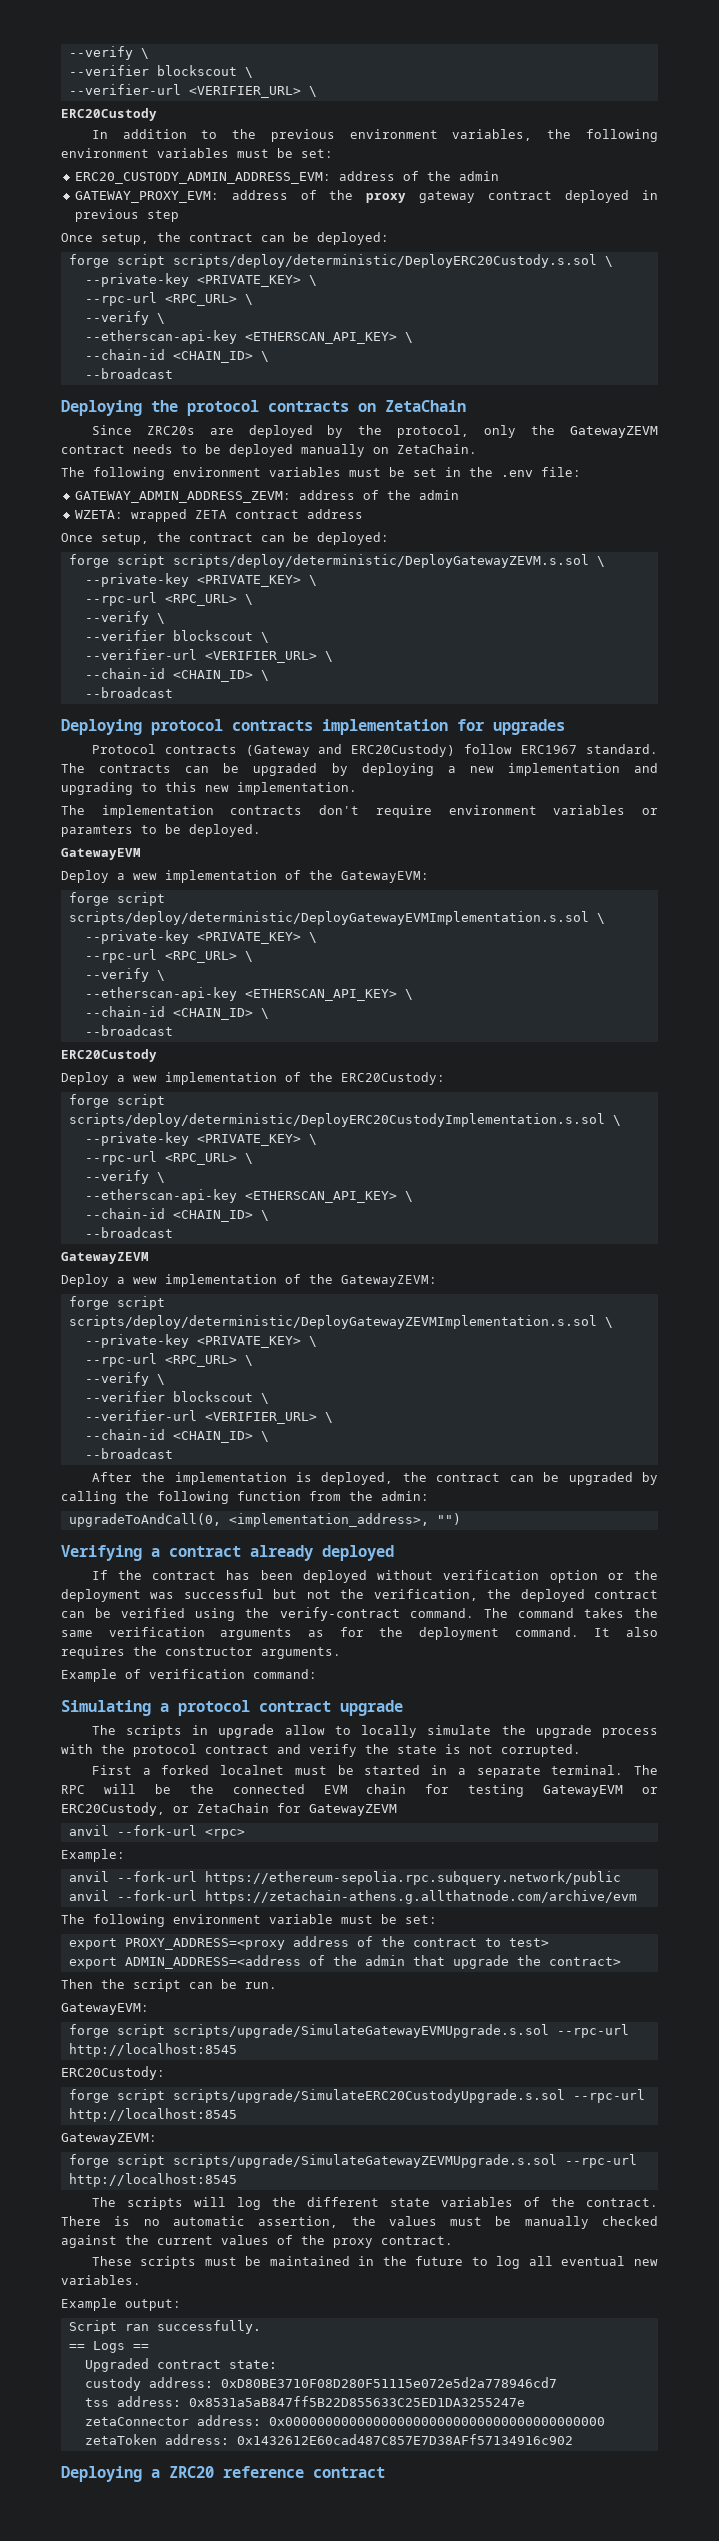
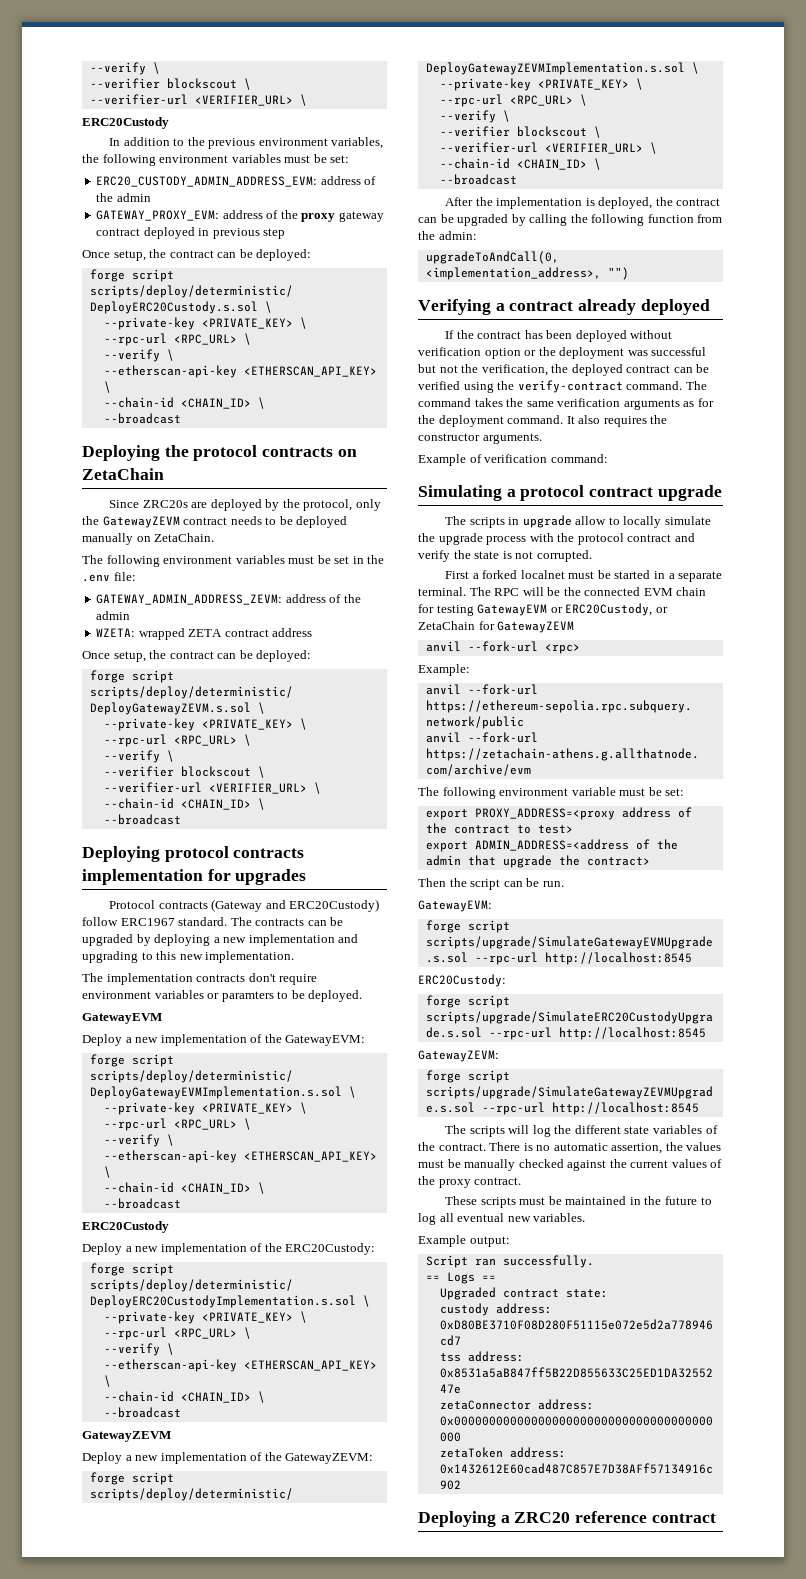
- Deploy a wew implementation of the GatewayEVM:
+ Deploy a new implementation of the GatewayEVM:
- Deploy a wew implementation of the ERC20Custody:
+ Deploy a new implementation of the ERC20Custody:
- Deploy a wew implementation of the GatewayZEVM:
+ Deploy a new implementation of the GatewayZEVM:

